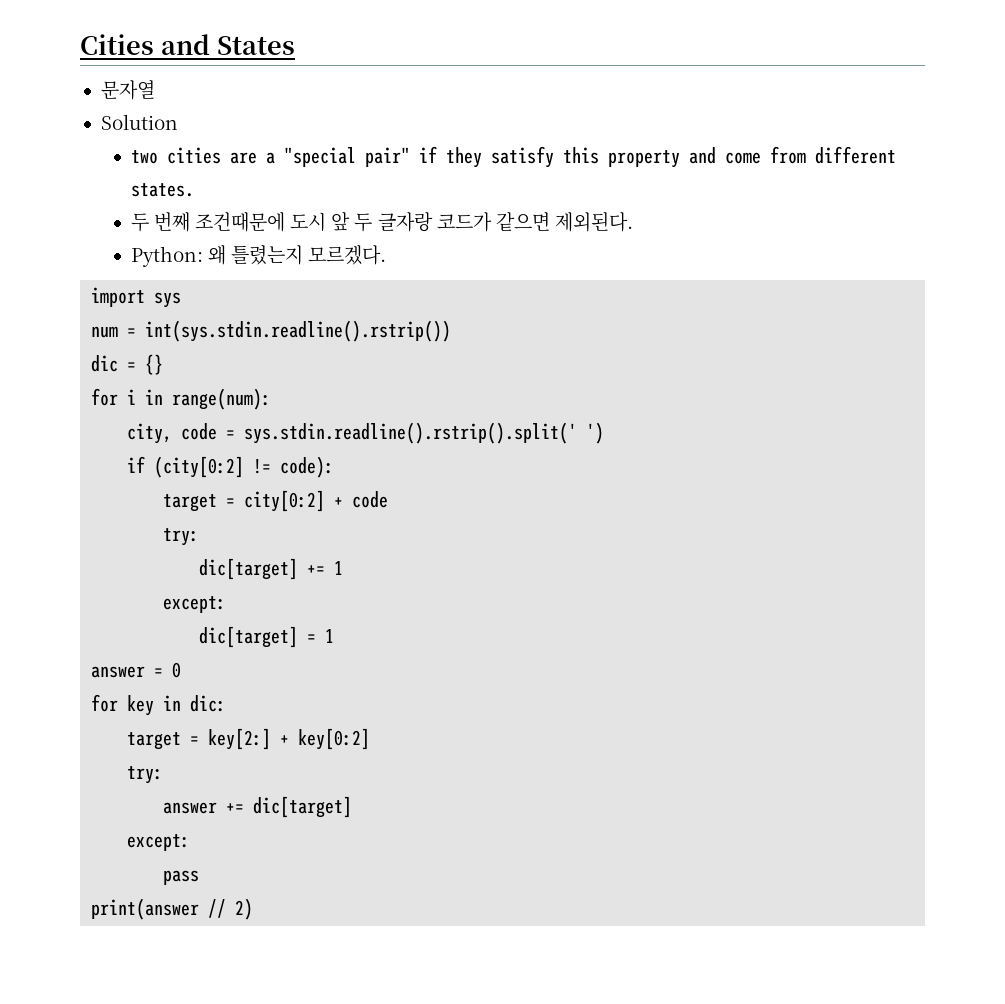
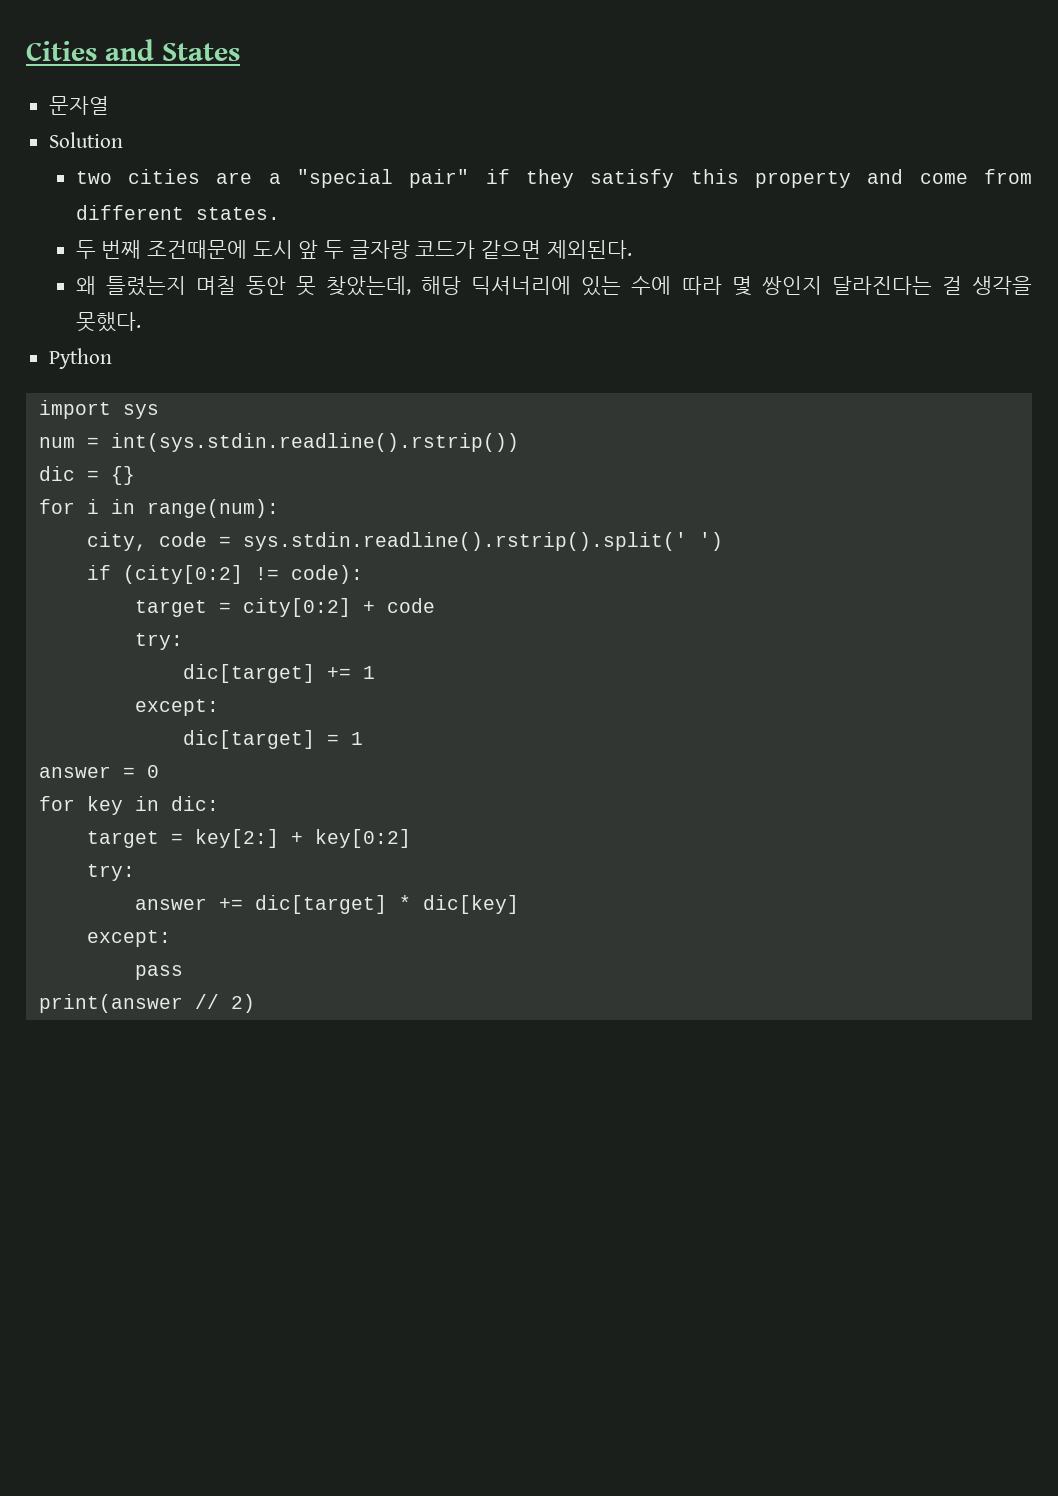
- Python: 왜 틀렸는지 모르겠다.
+ 왜 틀렸는지 며칠 동안 못 찾았는데, 해당 딕셔너리에 있는 수에 따라 몇 쌍인지 달라진다는 걸 생각을 못했다.
+ Python
- answer += dic[target]
+ answer += dic[target] * dic[key]

